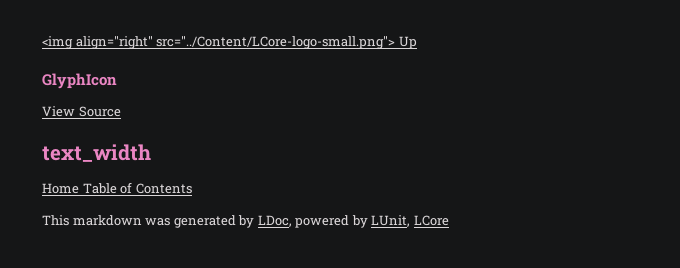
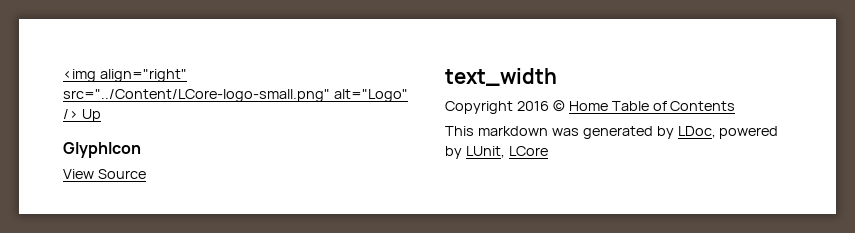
- <img align="right" src="../Content/LCore-logo-small.png"> Up
+ <img align="right" src="../Content/LCore-logo-small.png" alt="Logo" /> Up
- Home Table of Contents
+ Copyright 2016 © Home Table of Contents

